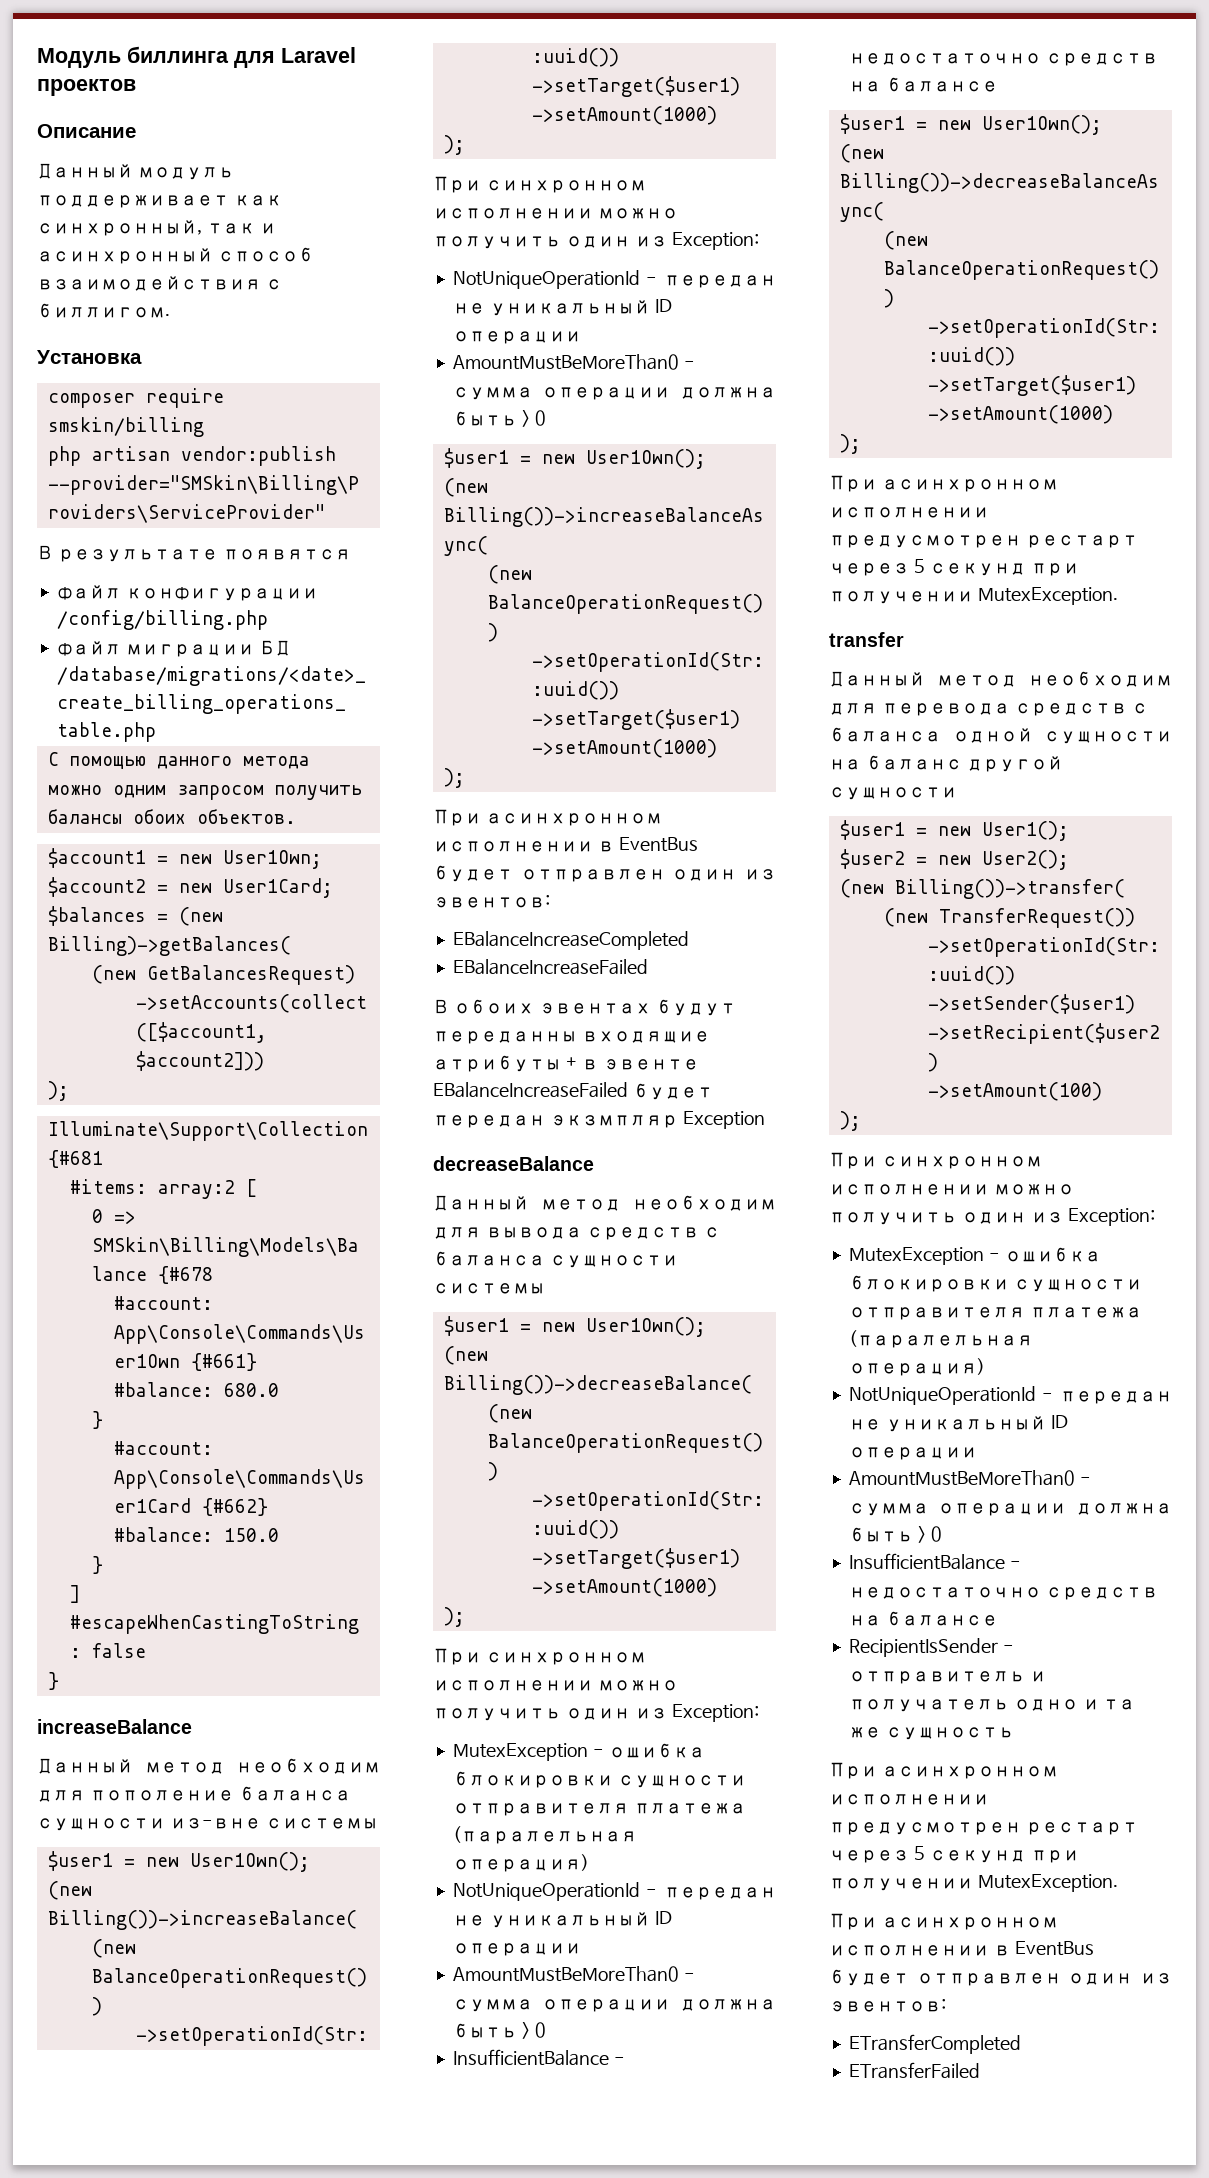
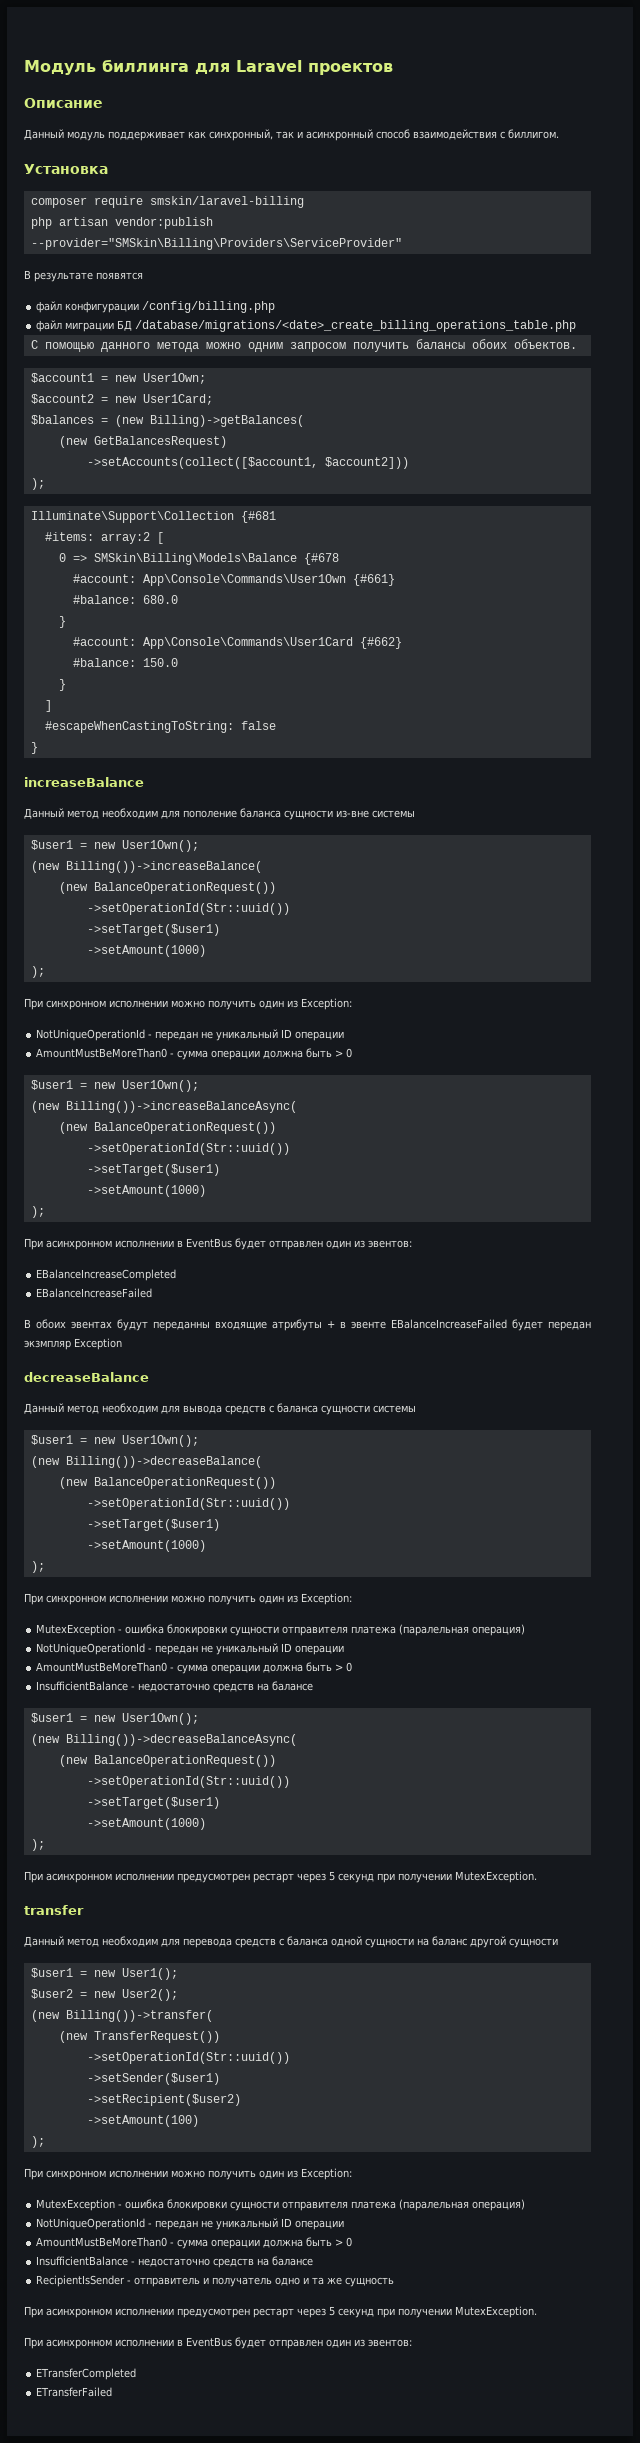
- composer require smskin/billing
+ composer require smskin/laravel-billing

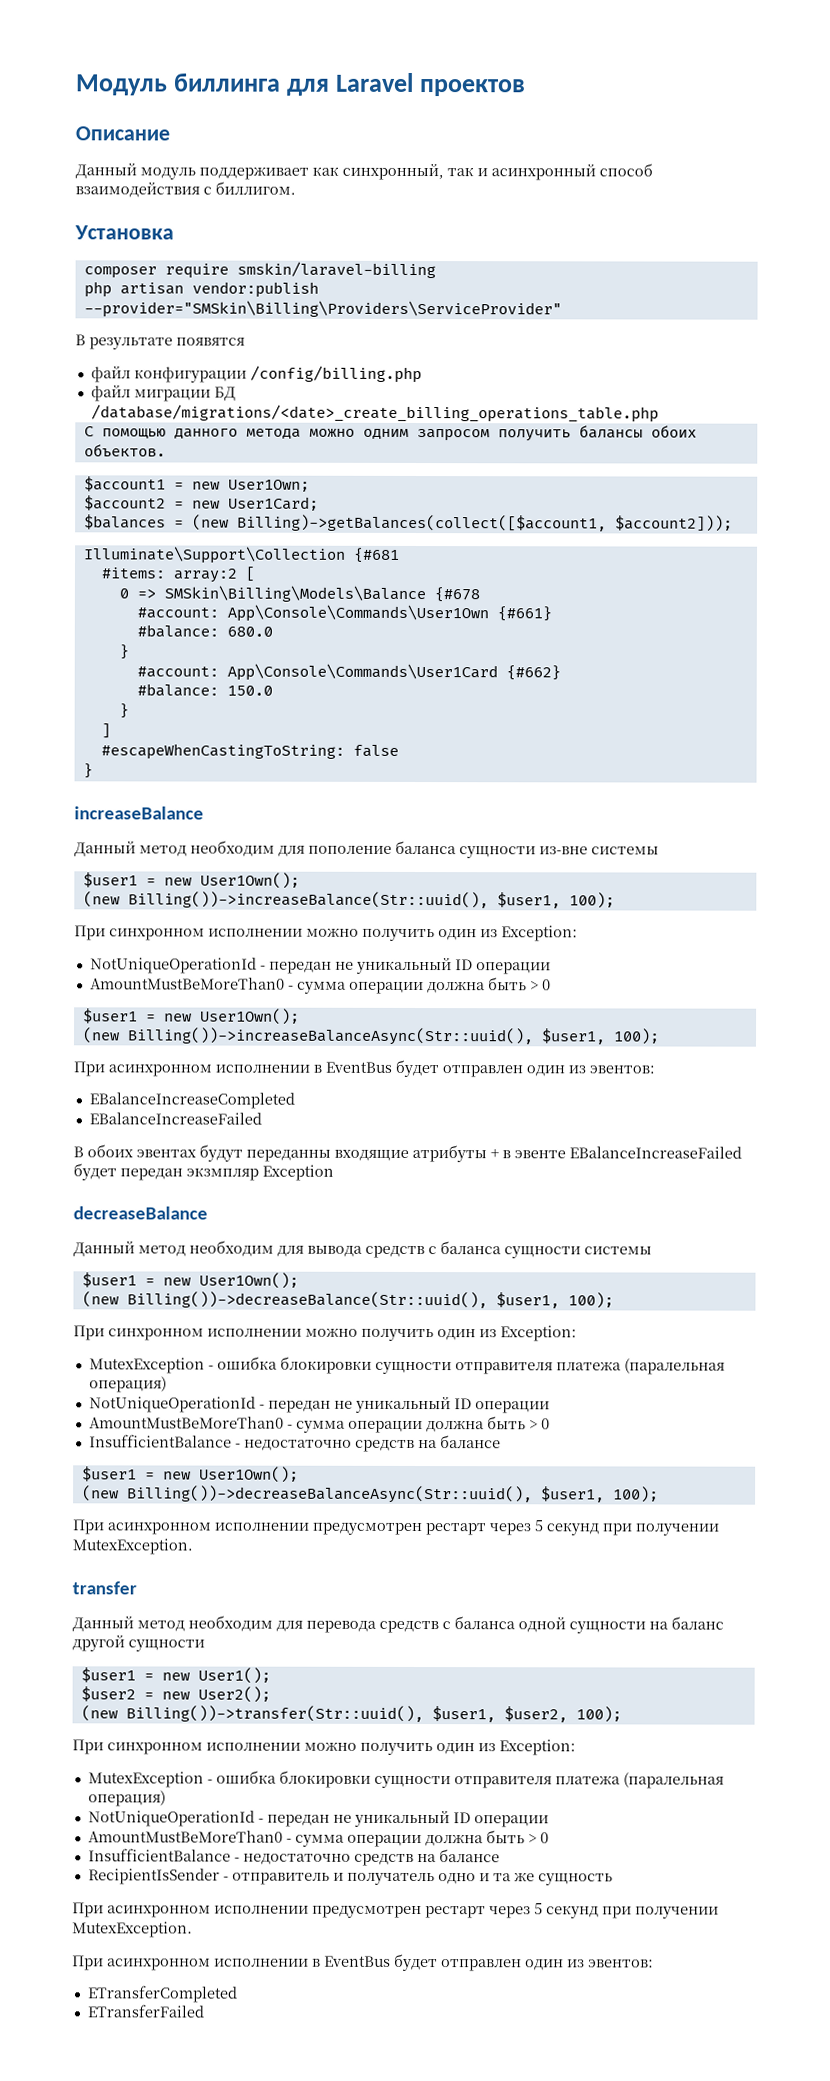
- $balances = (new Billing)->getBalances(
- (new GetBalancesRequest)
- ->setAccounts(collect([$account1, $account2]))
- );
+ $balances = (new Billing)->getBalances(collect([$account1, $account2]));
- (new Billing())->increaseBalance(
- (new BalanceOperationRequest())
- ->setOperationId(Str::uuid())
- ->setTarget($user1)
- ->setAmount(1000)
- );
+ (new Billing())->increaseBalance(Str::uuid(), $user1, 100);
- (new Billing())->increaseBalanceAsync(
- (new BalanceOperationRequest())
- ->setOperationId(Str::uuid())
- ->setTarget($user1)
- ->setAmount(1000)
- );
+ (new Billing())->increaseBalanceAsync(Str::uuid(), $user1, 100);
- (new Billing())->decreaseBalance(
- (new BalanceOperationRequest())
- ->setOperationId(Str::uuid())
- ->setTarget($user1)
- ->setAmount(1000)
- );
+ (new Billing())->decreaseBalance(Str::uuid(), $user1, 100);
- (new Billing())->decreaseBalanceAsync(
- (new BalanceOperationRequest())
- ->setOperationId(Str::uuid())
- ->setTarget($user1)
- ->setAmount(1000)
- );
+ (new Billing())->decreaseBalanceAsync(Str::uuid(), $user1, 100);
- (new Billing())->transfer(
- (new TransferRequest())
- ->setOperationId(Str::uuid())
- ->setSender($user1)
- ->setRecipient($user2)
- ->setAmount(100)
- );
+ (new Billing())->transfer(Str::uuid(), $user1, $user2, 100);

